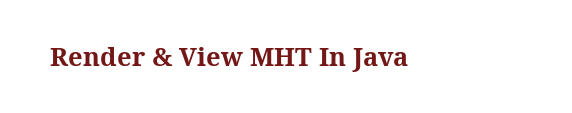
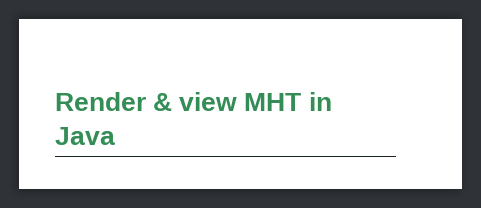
- Render & View MHT In Java
+ Render & view MHT in Java

